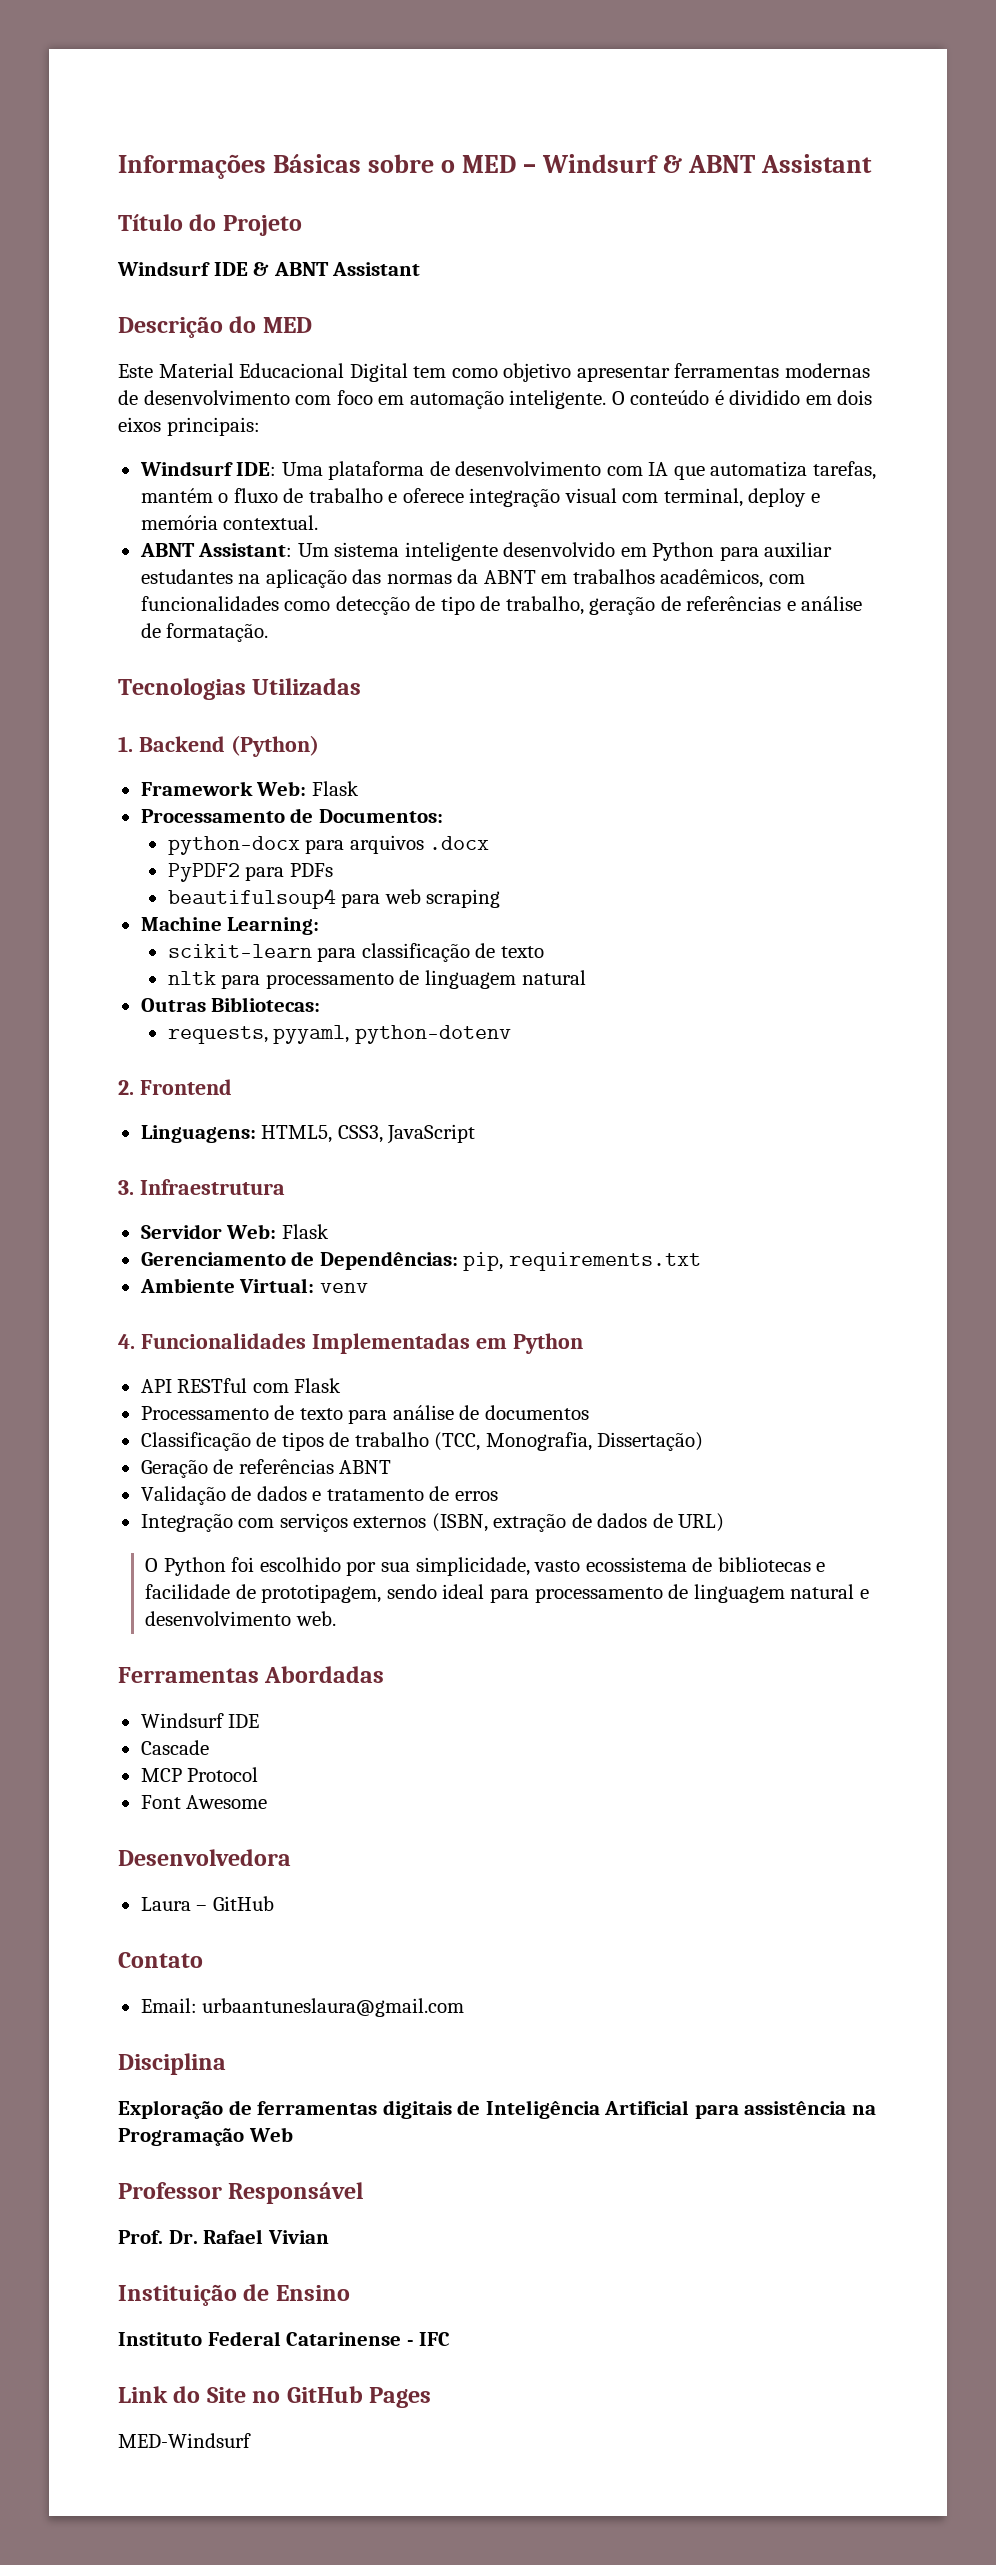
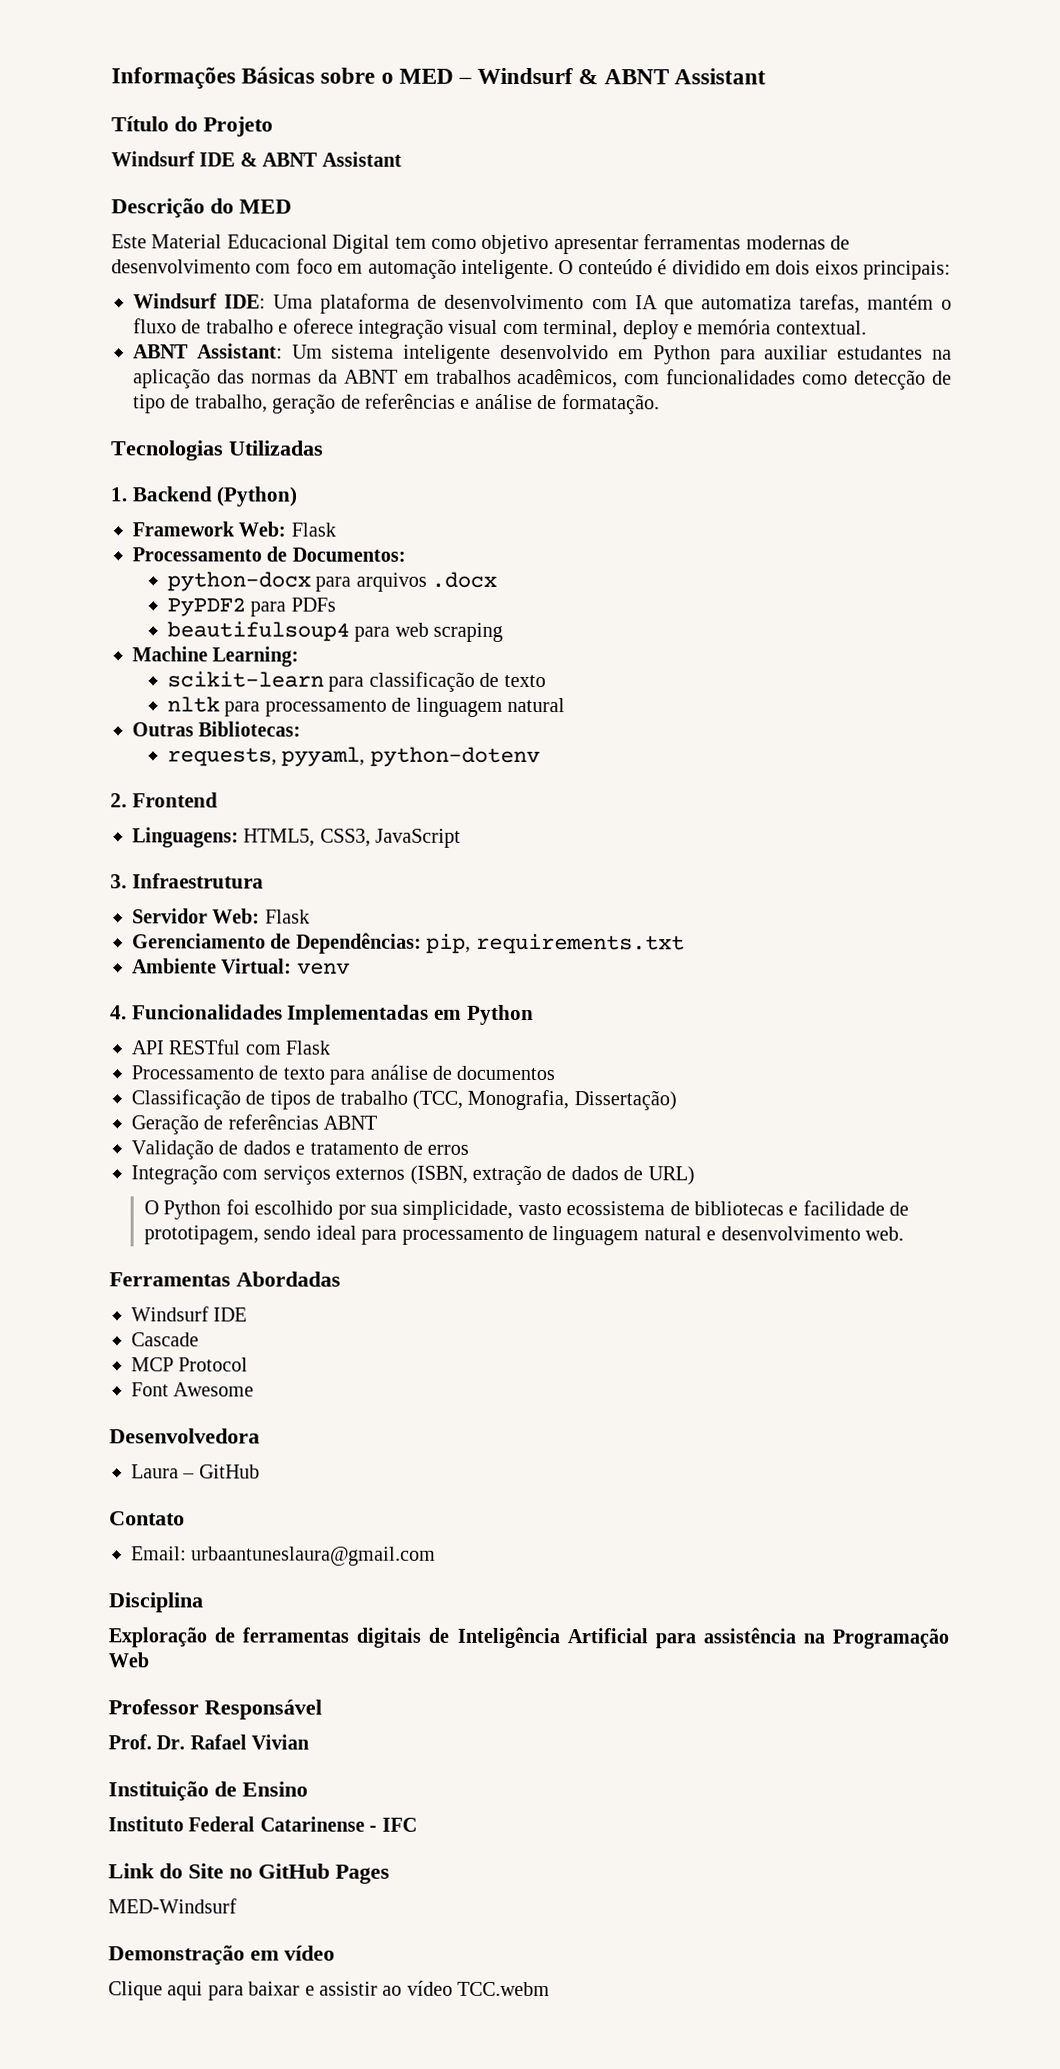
+ Demonstração em vídeo
+ Clique aqui para baixar e assistir ao vídeo TCC.webm

